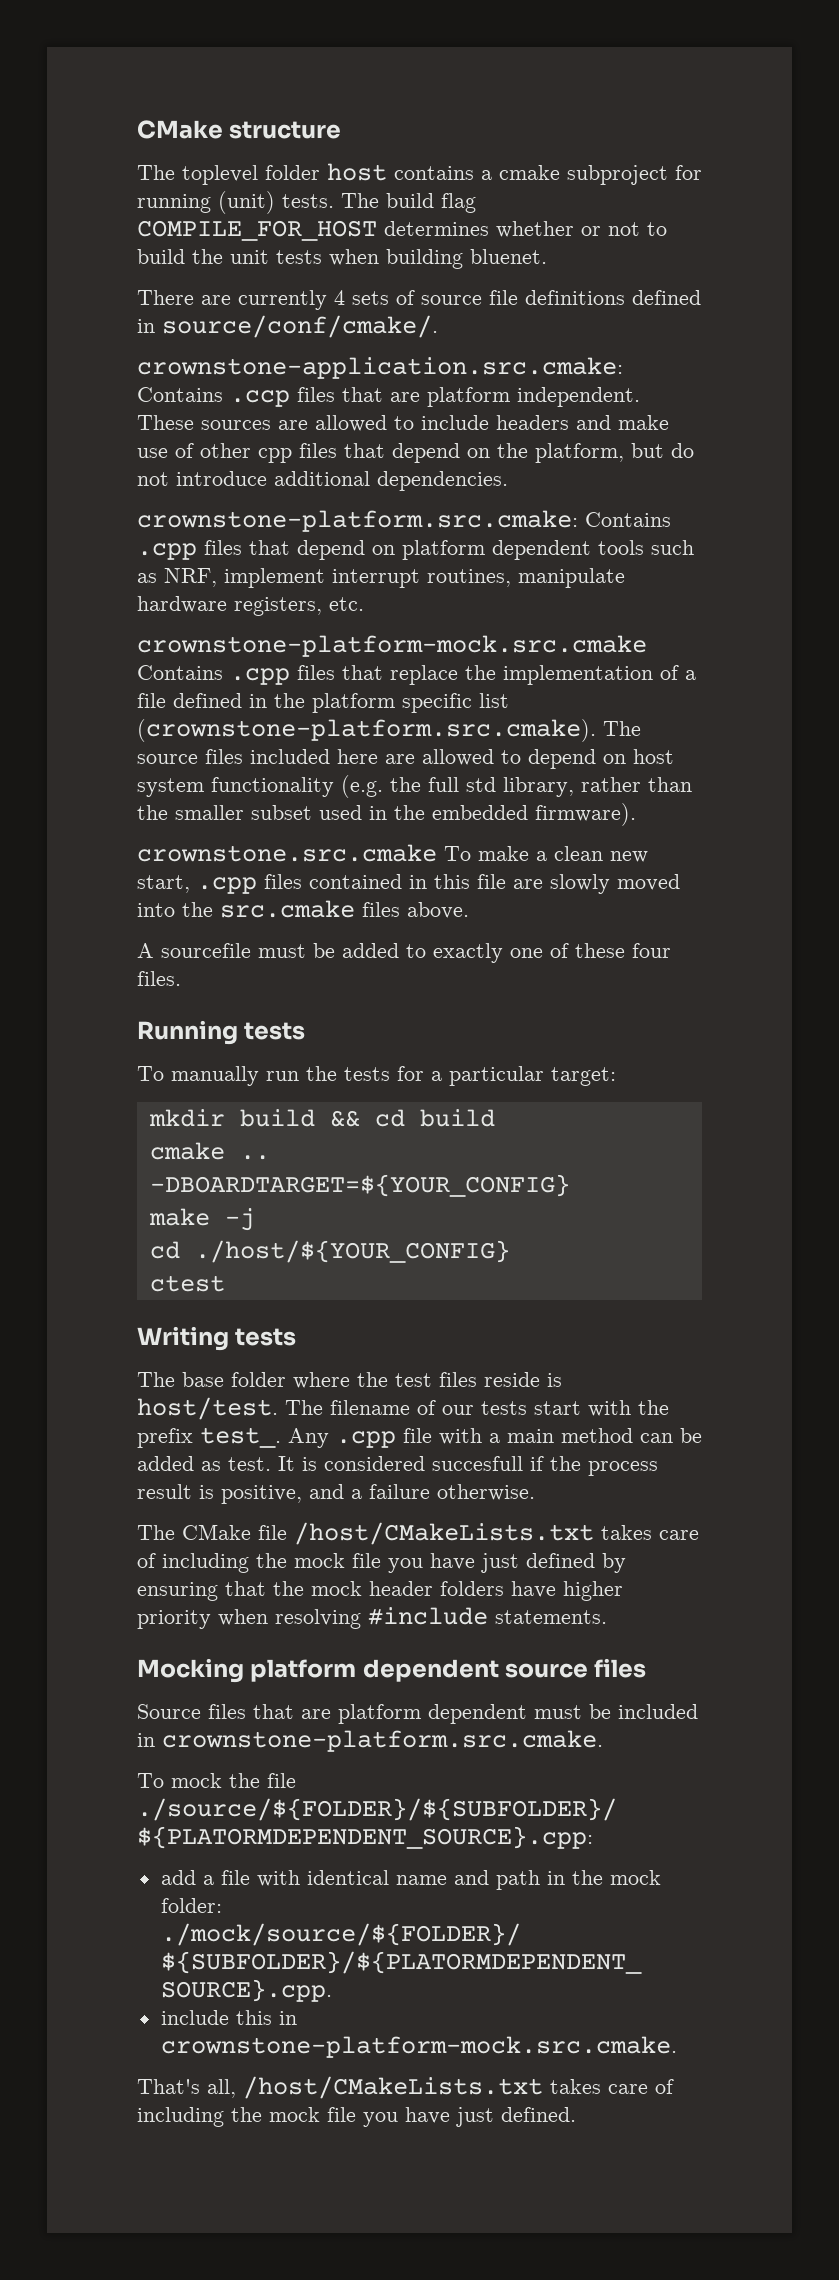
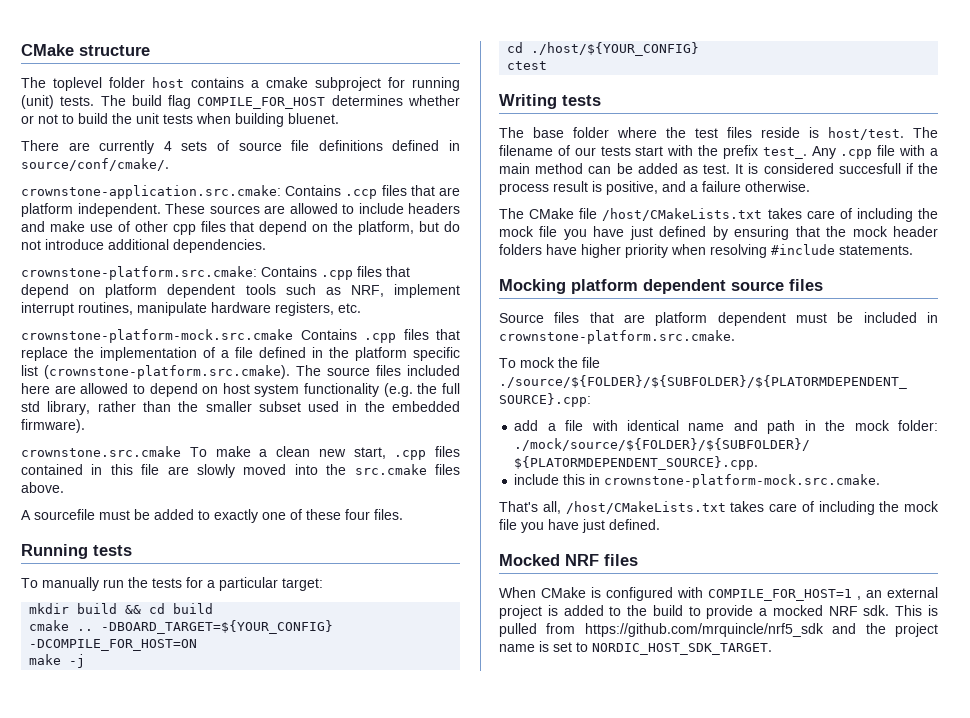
- -DBOARDTARGET=${YOUR_CONFIG}
+ -DBOARD_TARGET=${YOUR_CONFIG} -DCOMPILE_FOR_HOST=ON
+ Mocked NRF files
+ When CMake is configured with COMPILE_FOR_HOST=1 , an external project is added to the build to provide a mocked NRF sdk. This is pulled from https://github.com/mrquincle/nrf5_sdk and the project name is set to NORDIC_HOST_SDK_TARGET.

